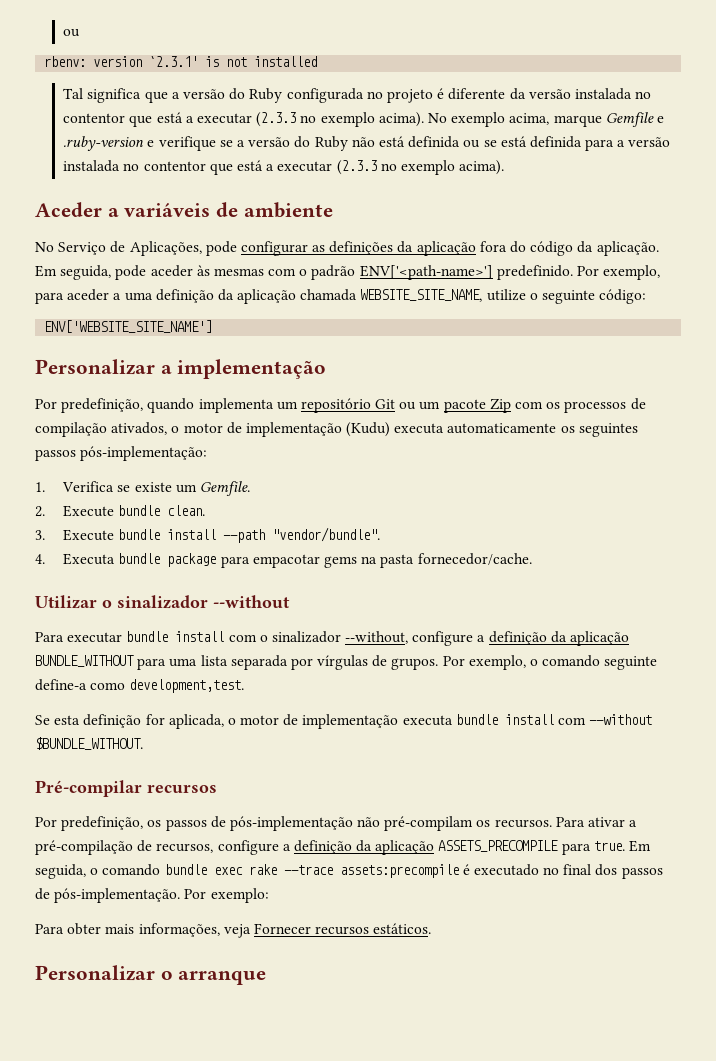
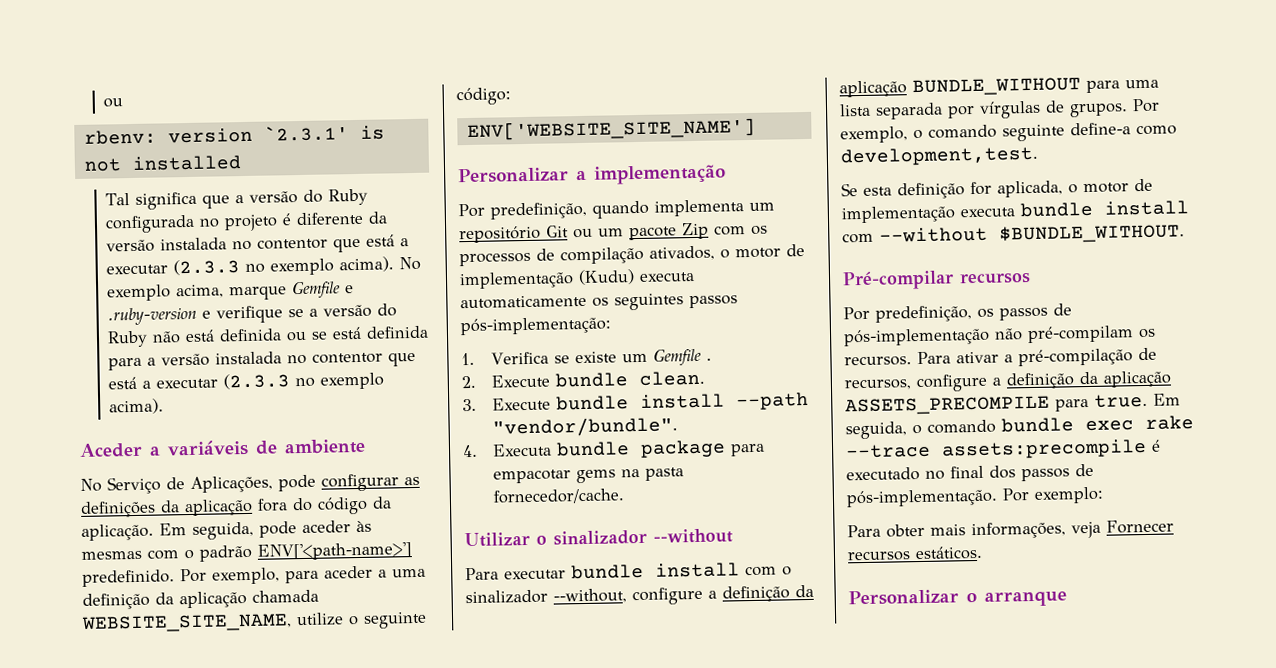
- 1. Verifica se existe um Gemfile.
+ 1. Verifica se existe um Gemfile .

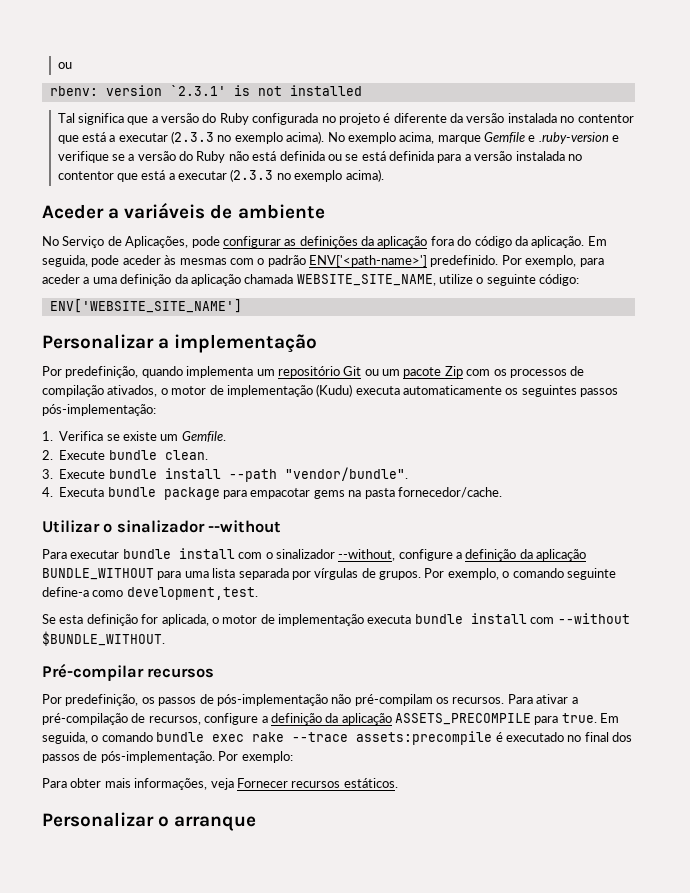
- 1. Verifica se existe um Gemfile .
+ 1. Verifica se existe um Gemfile.

